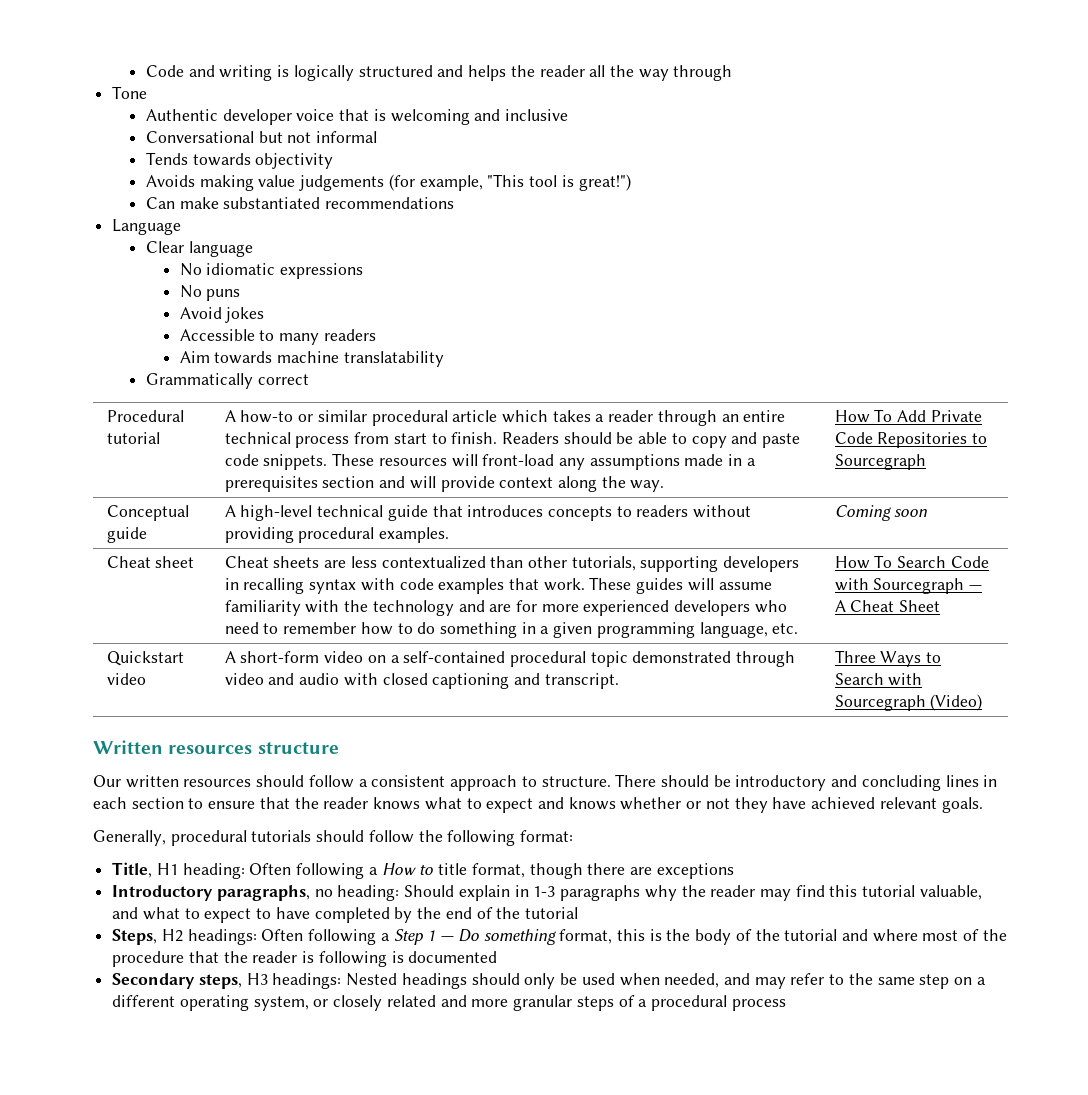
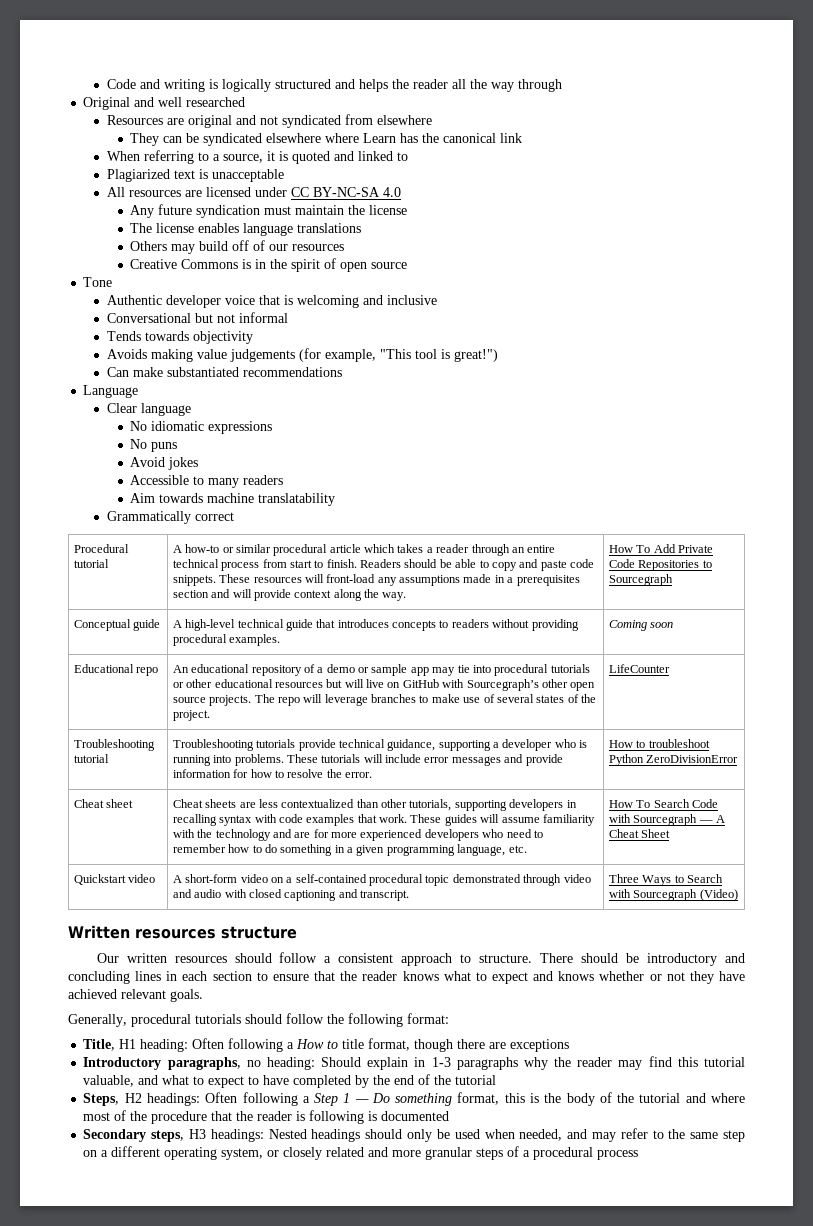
+ Original and well researched
+ Resources are original and not syndicated from elsewhere
+ They can be syndicated elsewhere where Learn has the canonical link
+ When referring to a source, it is quoted and linked to
+ Plagiarized text is unacceptable
+ All resources are licensed under CC BY-NC-SA 4.0
+ Any future syndication must maintain the license
+ The license enables language translations
+ Others may build off of our resources
+ Creative Commons is in the spirit of open source
+ Educational repo | An educational repository of a demo or sample app may tie into procedural tutorials or other educational resources but will live on GitHub with Sourcegraph’s other open source projects. The repo will leverage branches to make use of several states of the project. | LifeCounter
+ Troubleshooting tutorial | Troubleshooting tutorials provide technical guidance, supporting a developer who is running into problems. These tutorials will include error messages and provide information for how to resolve the error. | How to troubleshoot Python ZeroDivisionError

